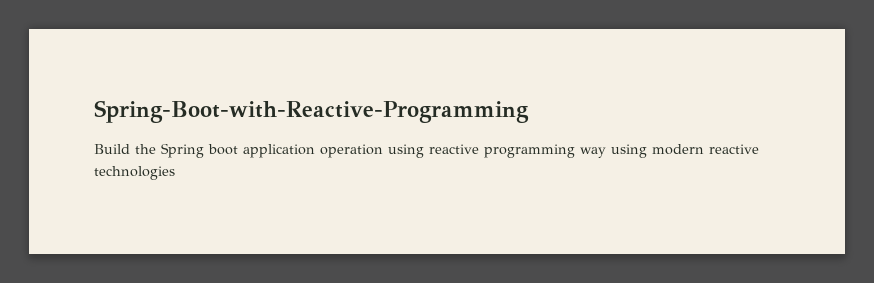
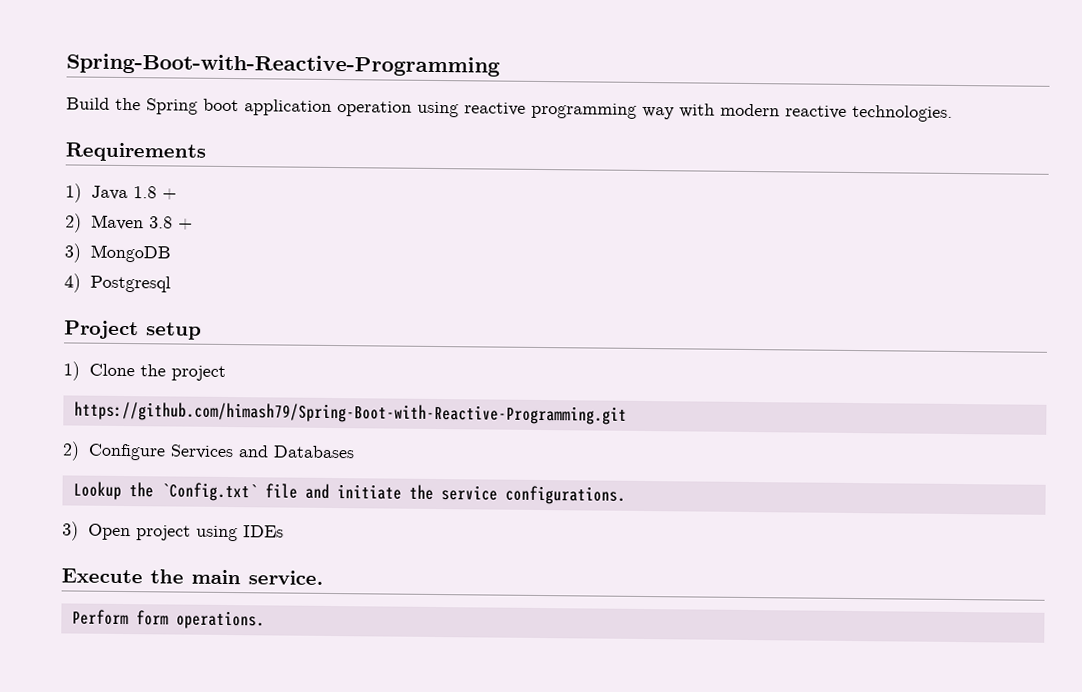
- Build the Spring boot application operation using reactive programming way using modern reactive technologies
+ Build the Spring boot application operation using reactive programming way with modern reactive technologies.
+ Requirements
+ 1) Java 1.8 +
+ 2) Maven 3.8 +
+ 3) MongoDB
+ 4) Postgresql
+ Project setup
+ 1) Clone the project
+ https://github.com/himash79/Spring-Boot-with-Reactive-Programming.git
+ 2) Configure Services and Databases
+ Lookup the `Config.txt` file and initiate the service configurations.
+ 3) Open project using IDEs
+ Execute the main service.
+ Perform form operations.

